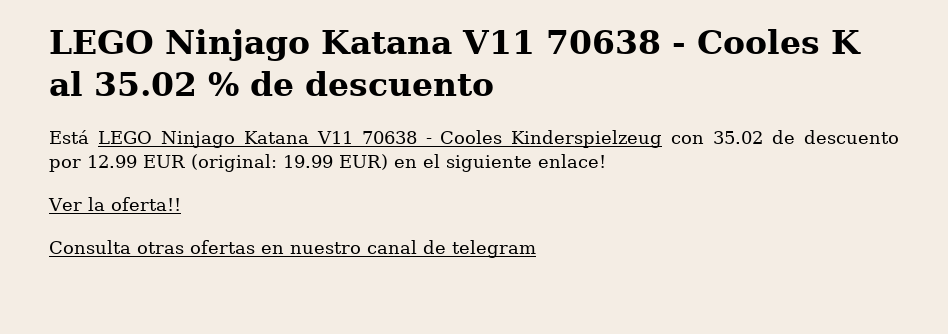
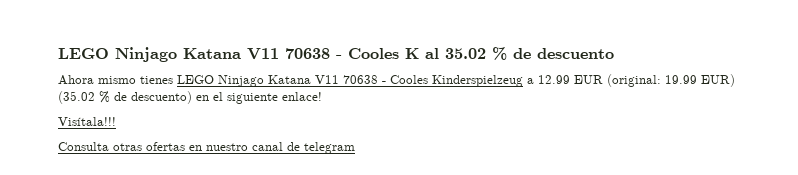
- Está LEGO Ninjago Katana V11 70638 - Cooles Kinderspielzeug con 35.02 de descuento por 12.99 EUR (original: 19.99 EUR) en el siguiente enlace!
+ Ahora mismo tienes LEGO Ninjago Katana V11 70638 - Cooles Kinderspielzeug a 12.99 EUR (original: 19.99 EUR) (35.02 % de descuento) en el siguiente enlace!
- Ver la oferta!!
+ Visítala!!!

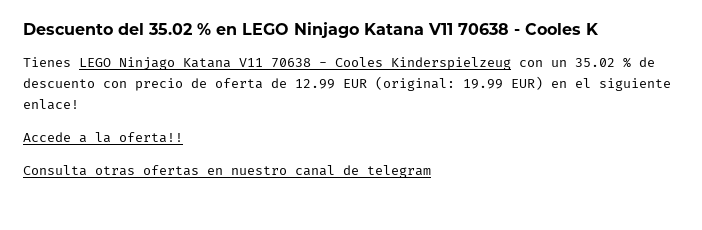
- LEGO Ninjago Katana V11 70638 - Cooles K al 35.02 % de descuento
- Ahora mismo tienes LEGO Ninjago Katana V11 70638 - Cooles Kinderspielzeug a 12.99 EUR (original: 19.99 EUR) (35.02 % de descuento) en el siguiente enlace!
+ Descuento del 35.02 % en LEGO Ninjago Katana V11 70638 - Cooles K
+ Tienes LEGO Ninjago Katana V11 70638 - Cooles Kinderspielzeug con un 35.02 % de descuento con precio de oferta de 12.99 EUR (original: 19.99 EUR) en el siguiente enlace!
- Visítala!!!
+ Accede a la oferta!!

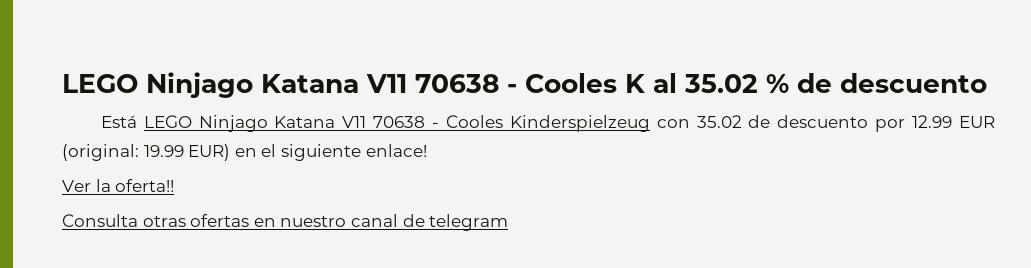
- Descuento del 35.02 % en LEGO Ninjago Katana V11 70638 - Cooles K
- Tienes LEGO Ninjago Katana V11 70638 - Cooles Kinderspielzeug con un 35.02 % de descuento con precio de oferta de 12.99 EUR (original: 19.99 EUR) en el siguiente enlace!
+ LEGO Ninjago Katana V11 70638 - Cooles K al 35.02 % de descuento
+ Está LEGO Ninjago Katana V11 70638 - Cooles Kinderspielzeug con 35.02 de descuento por 12.99 EUR (original: 19.99 EUR) en el siguiente enlace!
- Accede a la oferta!!
+ Ver la oferta!!

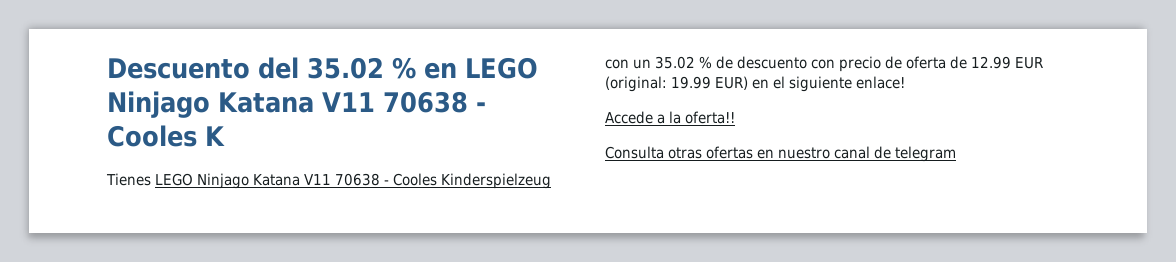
- LEGO Ninjago Katana V11 70638 - Cooles K al 35.02 % de descuento
- Está LEGO Ninjago Katana V11 70638 - Cooles Kinderspielzeug con 35.02 de descuento por 12.99 EUR (original: 19.99 EUR) en el siguiente enlace!
+ Descuento del 35.02 % en LEGO Ninjago Katana V11 70638 - Cooles K
+ Tienes LEGO Ninjago Katana V11 70638 - Cooles Kinderspielzeug con un 35.02 % de descuento con precio de oferta de 12.99 EUR (original: 19.99 EUR) en el siguiente enlace!
- Ver la oferta!!
+ Accede a la oferta!!

